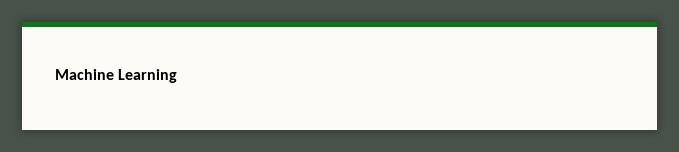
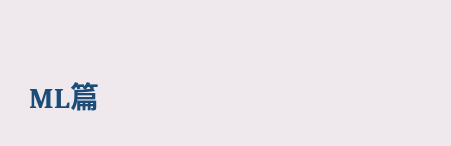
- Machine Learning
+ ML篇

